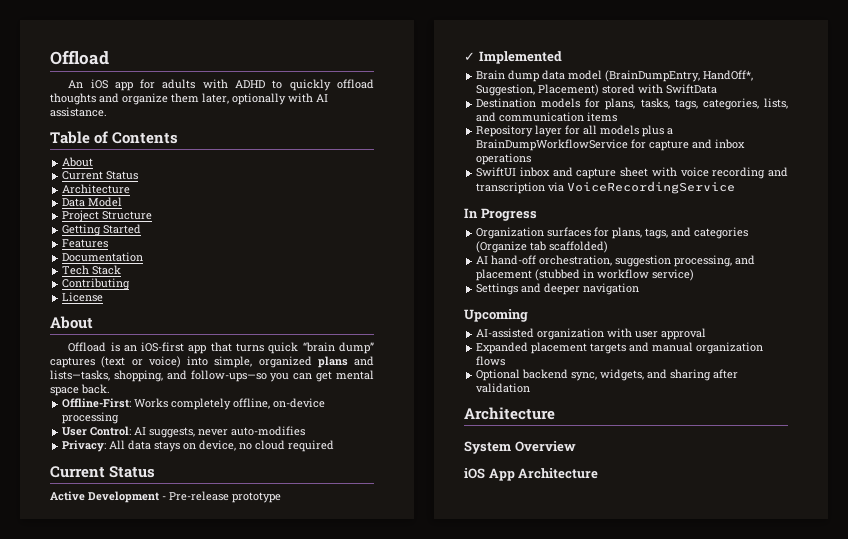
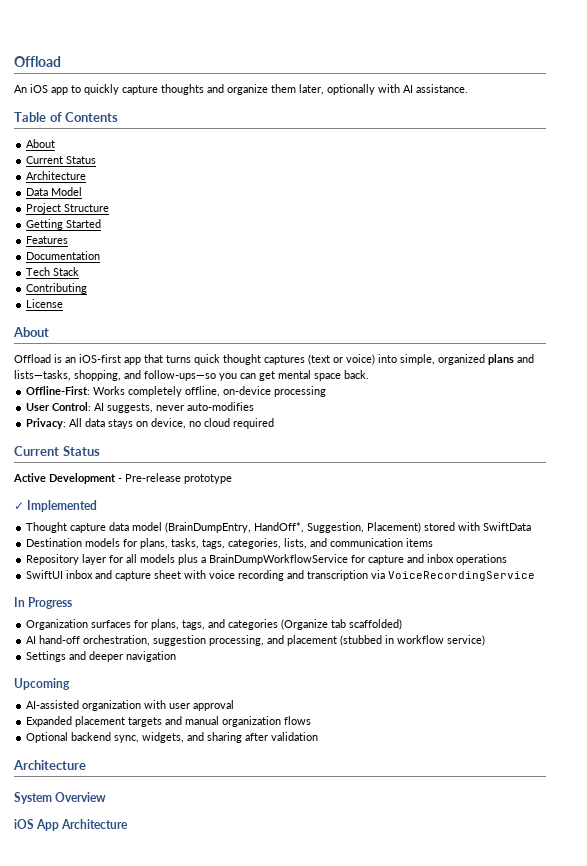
- An iOS app for adults with ADHD to quickly offload thoughts and organize them later, optionally with AI assistance.
+ An iOS app to quickly capture thoughts and organize them later, optionally with AI assistance.
- Offload is an iOS-first app that turns quick “brain dump” captures (text or voice) into simple, organized plans and lists—tasks, shopping, and follow-ups—so you can get mental space back.
+ Offload is an iOS-first app that turns quick thought captures (text or voice) into simple, organized plans and lists—tasks, shopping, and follow-ups—so you can get mental space back.
- Brain dump data model (BrainDumpEntry, HandOff*, Suggestion, Placement) stored with SwiftData
+ Thought capture data model (BrainDumpEntry, HandOff*, Suggestion, Placement) stored with SwiftData

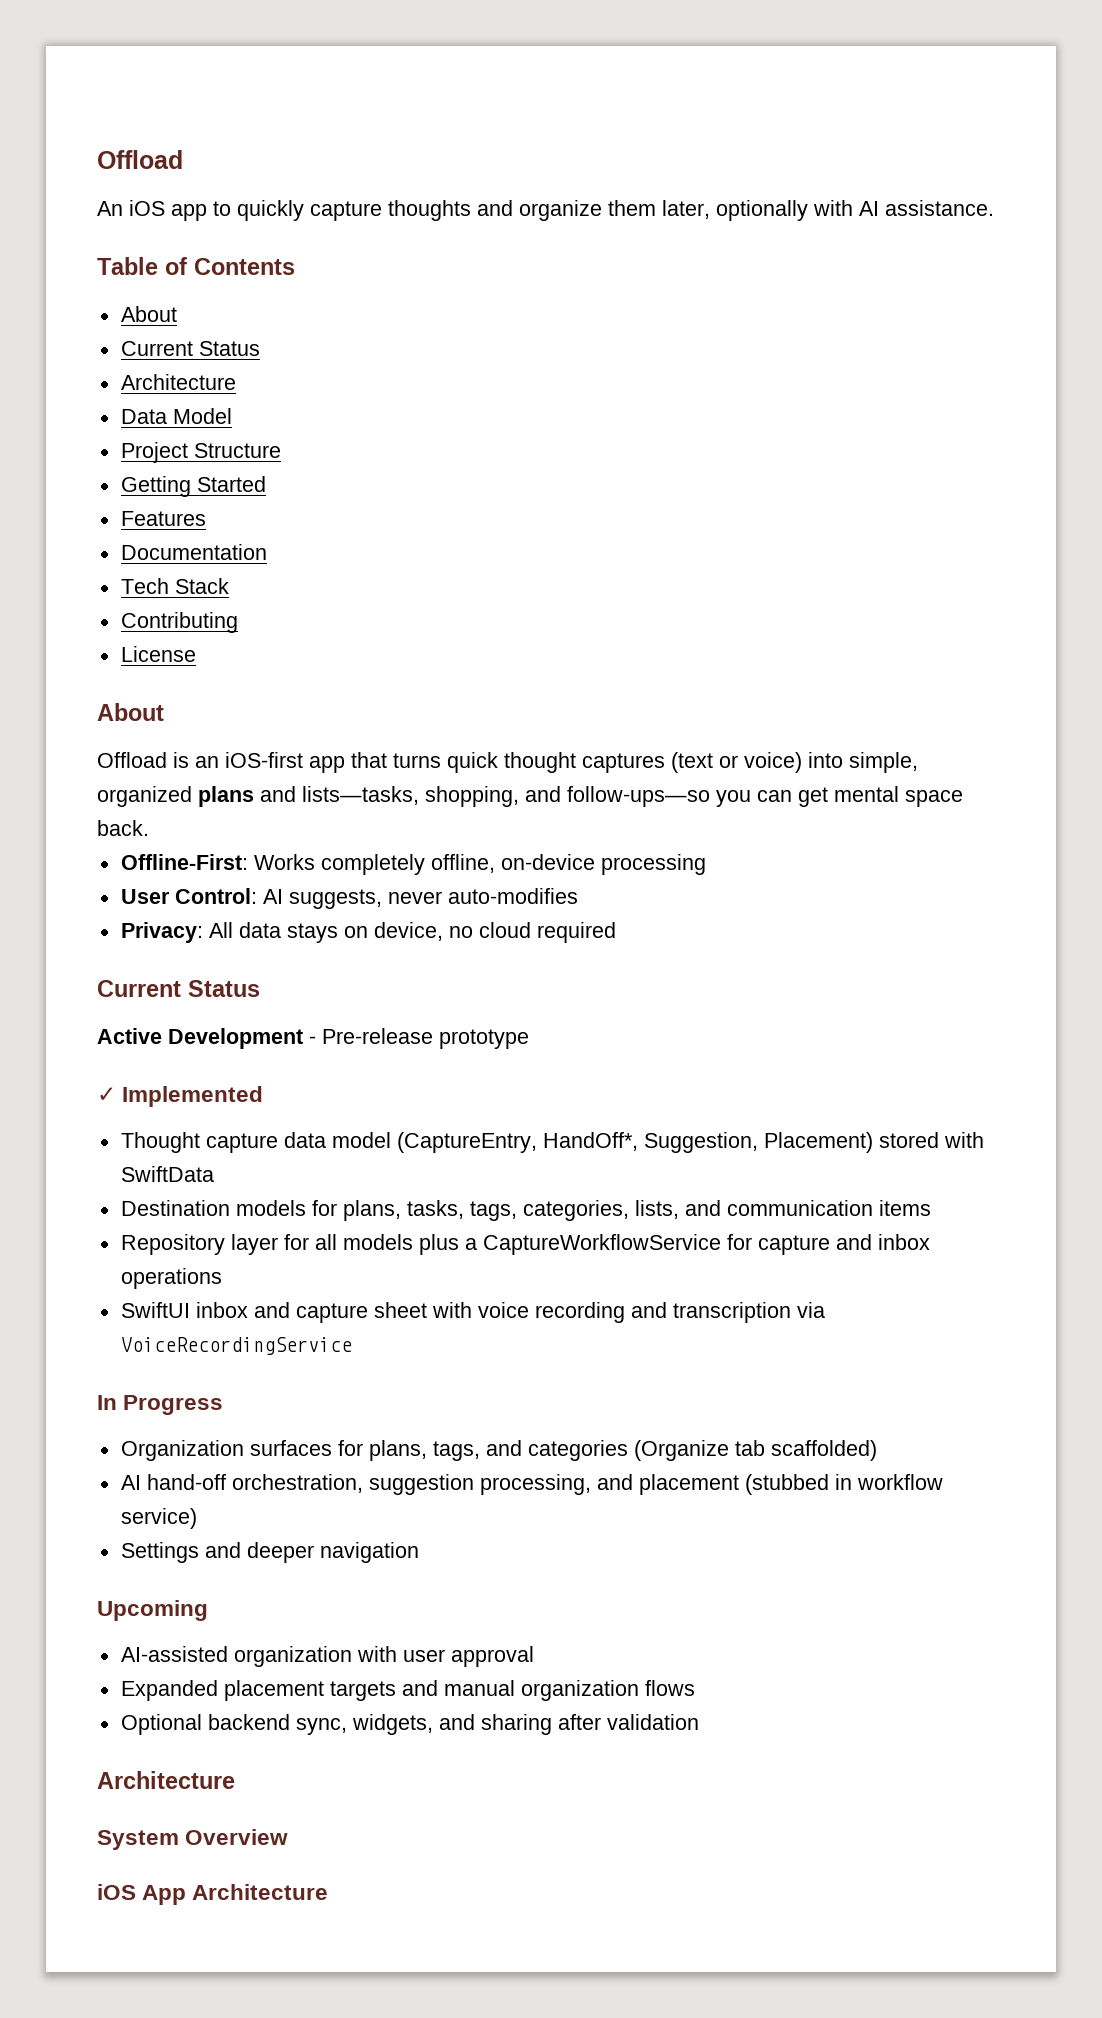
- Thought capture data model (BrainDumpEntry, HandOff*, Suggestion, Placement) stored with SwiftData
+ Thought capture data model (CaptureEntry, HandOff*, Suggestion, Placement) stored with SwiftData
- Repository layer for all models plus a BrainDumpWorkflowService for capture and inbox operations
+ Repository layer for all models plus a CaptureWorkflowService for capture and inbox operations

